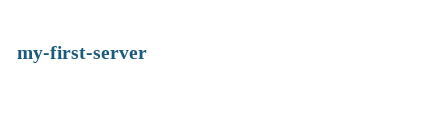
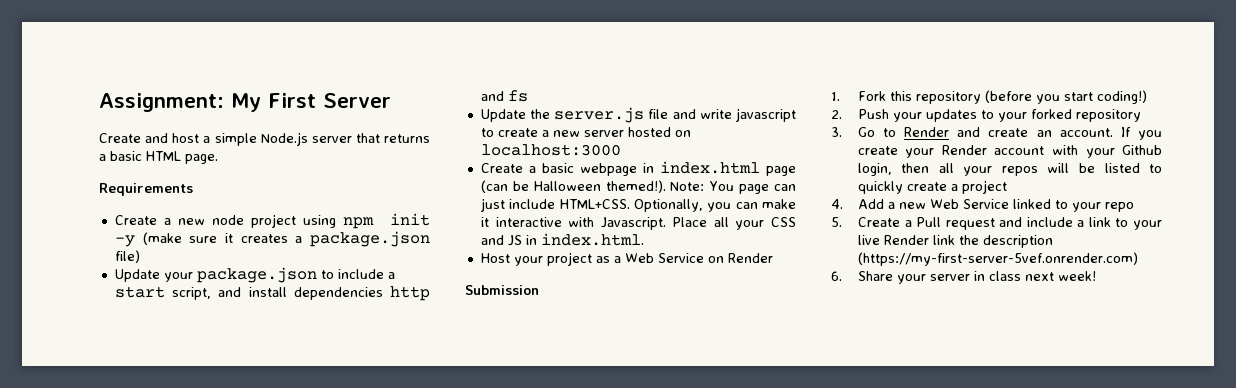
- my-first-server
+ Assignment: My First Server
+ Create and host a simple Node.js server that returns a basic HTML page.
+ Requirements
+ Create a new node project using npm init -y (make sure it creates a package.json file)
+ Update your package.json to include a start script, and install dependencies http and fs
+ Update the server.js file and write javascript to create a new server hosted on localhost:3000
+ Create a basic webpage in index.html page (can be Halloween themed!). Note: You page can just include HTML+CSS. Optionally, you can make it interactive with Javascript. Place all your CSS and JS in index.html.
+ Host your project as a Web Service on Render
+ Submission
+ 1. Fork this repository (before you start coding!)
+ 2. Push your updates to your forked repository
+ 3. Go to Render and create an account. If you create your Render account with your Github login, then all your repos will be listed to quickly create a project
+ 4. Add a new Web Service linked to your repo
+ 5. Create a Pull request and include a link to your live Render link the description (https://my-first-server-5vef.onrender.com)
+ 6. Share your server in class next week!

